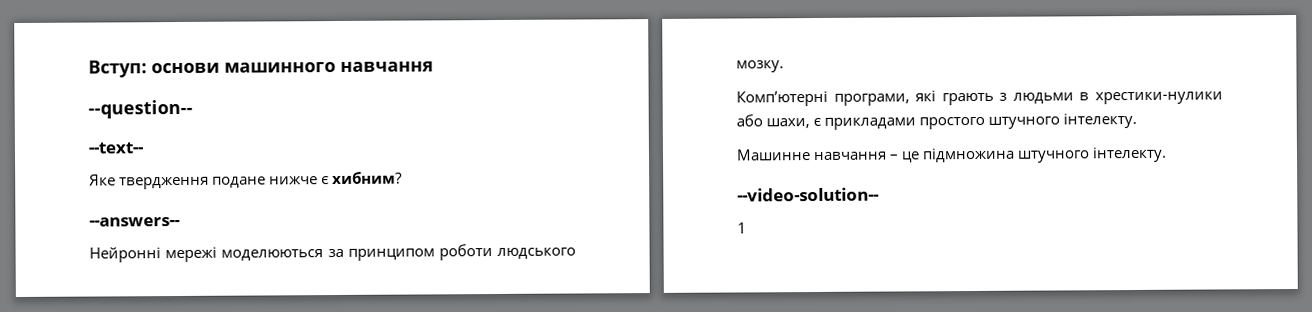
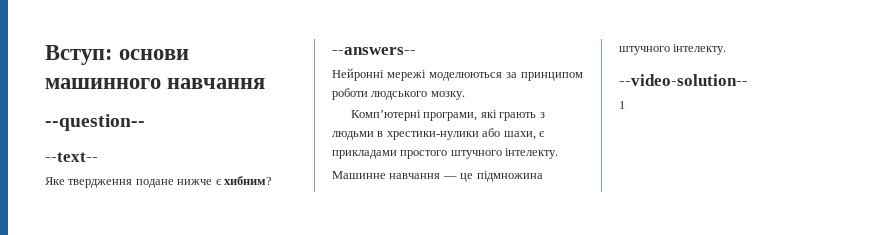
- Машинне навчання – це підмножина штучного інтелекту.
+ Машинне навчання — це підмножина штучного інтелекту.

